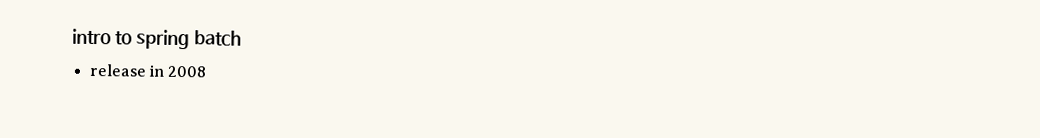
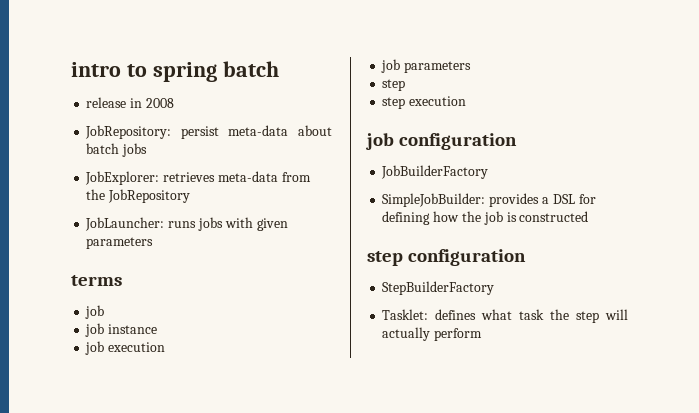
+ JobRepository: persist meta-data about batch jobs
+ JobExplorer: retrieves meta-data from the JobRepository
+ JobLauncher: runs jobs with given parameters
+ terms
+ job
+ job instance
+ job execution
+ job parameters
+ step
+ step execution
+ job configuration
+ JobBuilderFactory
+ SimpleJobBuilder: provides a DSL for defining how the job is constructed
+ step configuration
+ StepBuilderFactory
+ Tasklet: defines what task the step will actually perform

